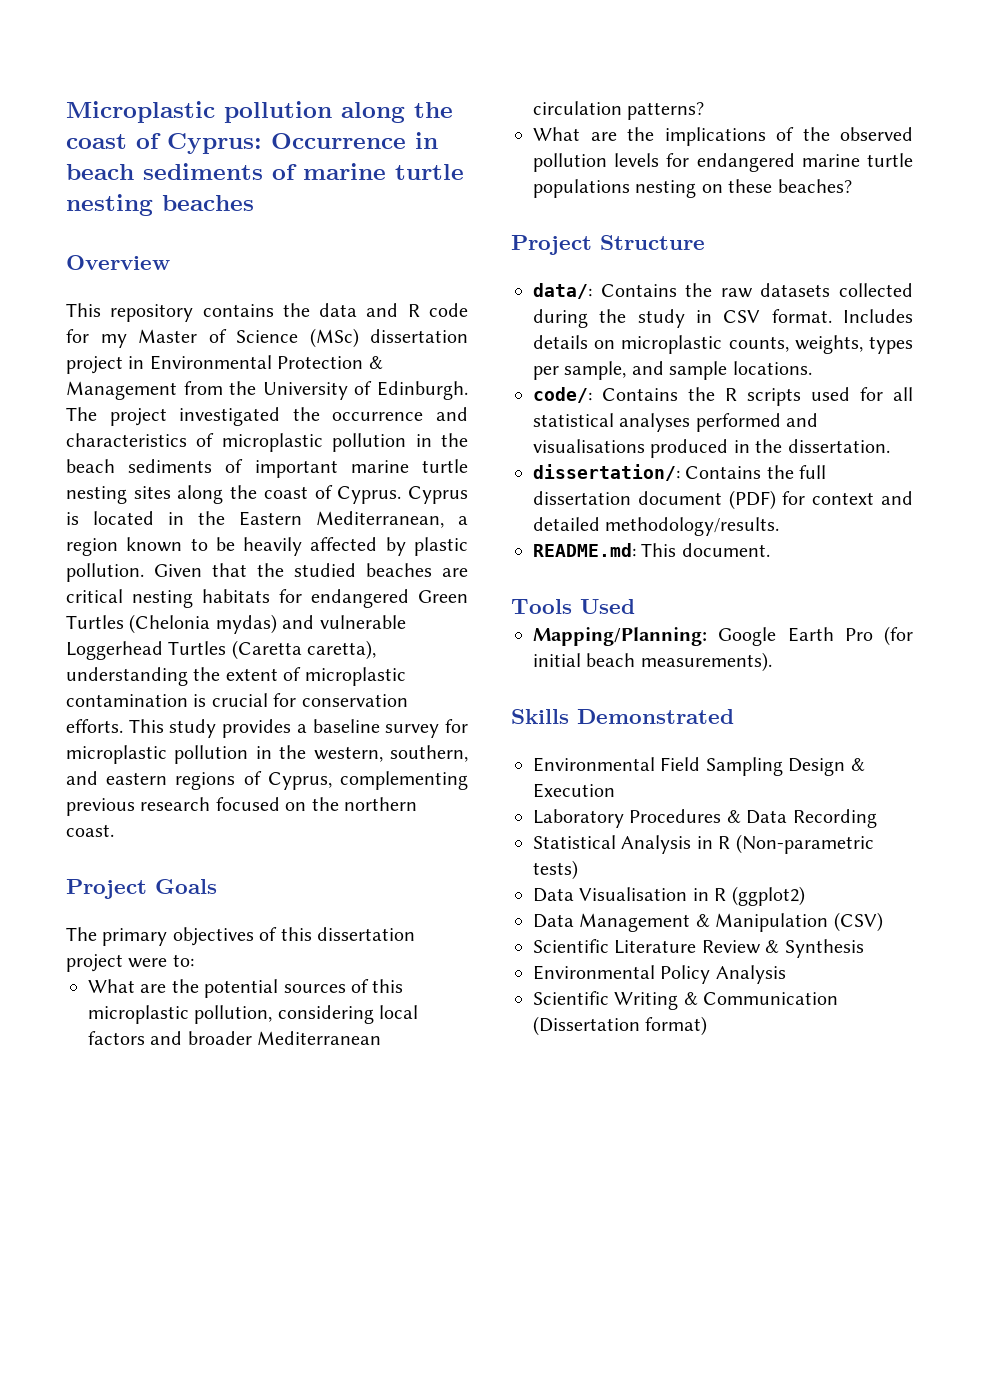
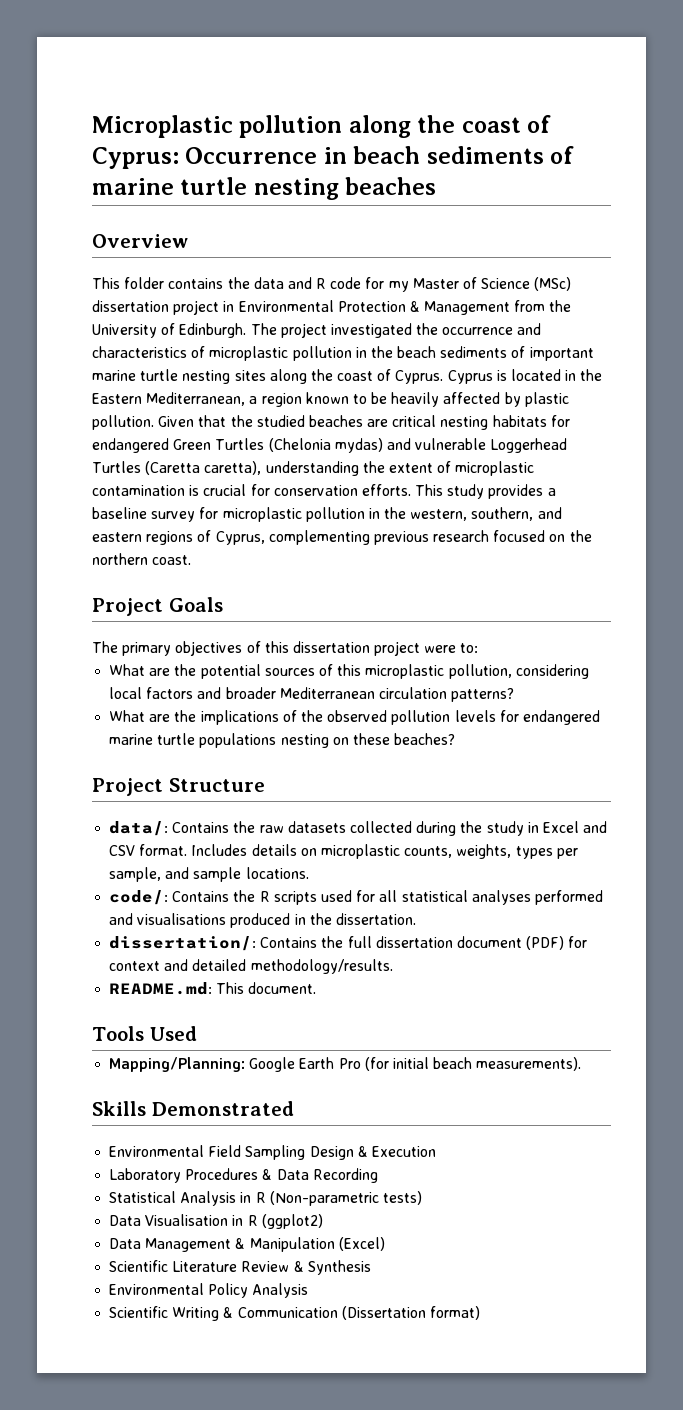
- This repository contains the data and R code for my Master of Science (MSc) dissertation project in Environmental Protection & Management from the University of Edinburgh.
+ This folder contains the data and R code for my Master of Science (MSc) dissertation project in Environmental Protection & Management from the University of Edinburgh.
- data/: Contains the raw datasets collected during the study in CSV format.
+ data/: Contains the raw datasets collected during the study in Excel and CSV format.
- Data Management & Manipulation (CSV)
+ Data Management & Manipulation (Excel)

